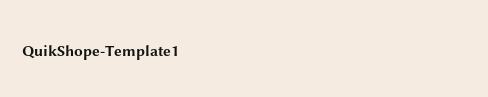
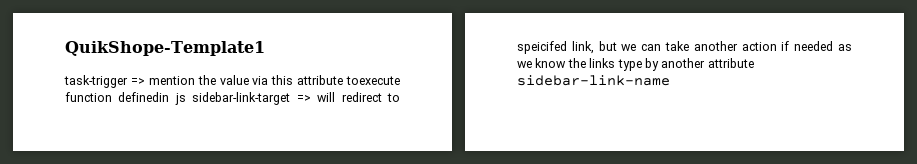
+ task-trigger => mention the value via this attribute toexecute function definedin js sidebar-link-target => will redirect to speicifed link, but we can take another action if needed as we know the links type by another attribute sidebar-link-name

